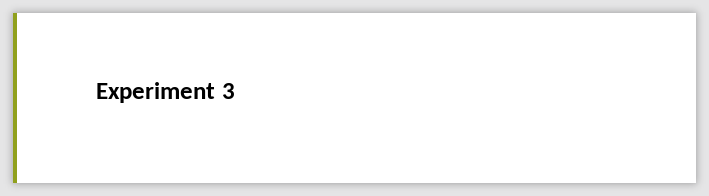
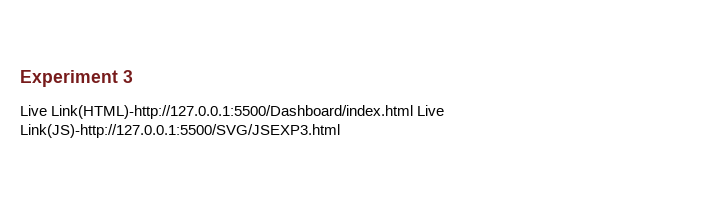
+ Live Link(HTML)-http://127.0.0.1:5500/Dashboard/index.html Live Link(JS)-http://127.0.0.1:5500/SVG/JSEXP3.html

